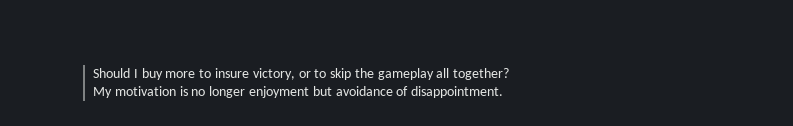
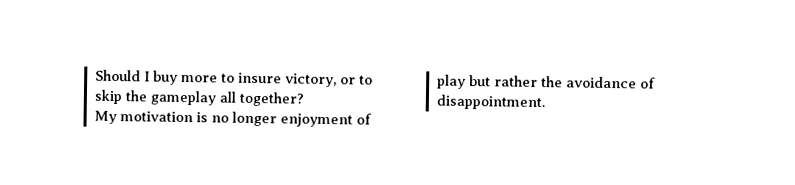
- My motivation is no longer enjoyment but avoidance of disappointment.
+ My motivation is no longer enjoyment of play but rather the avoidance of disappointment.

